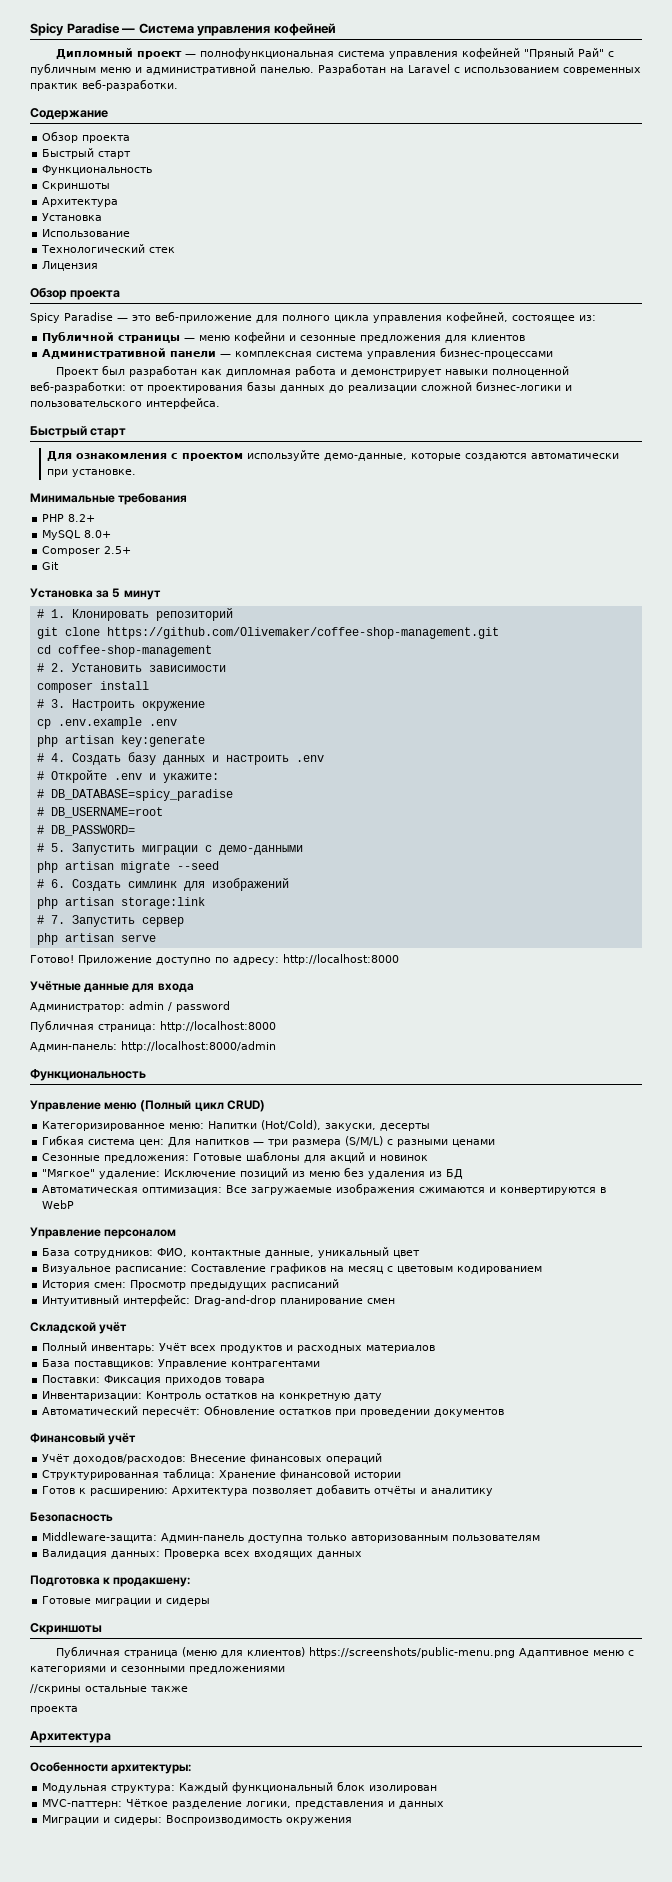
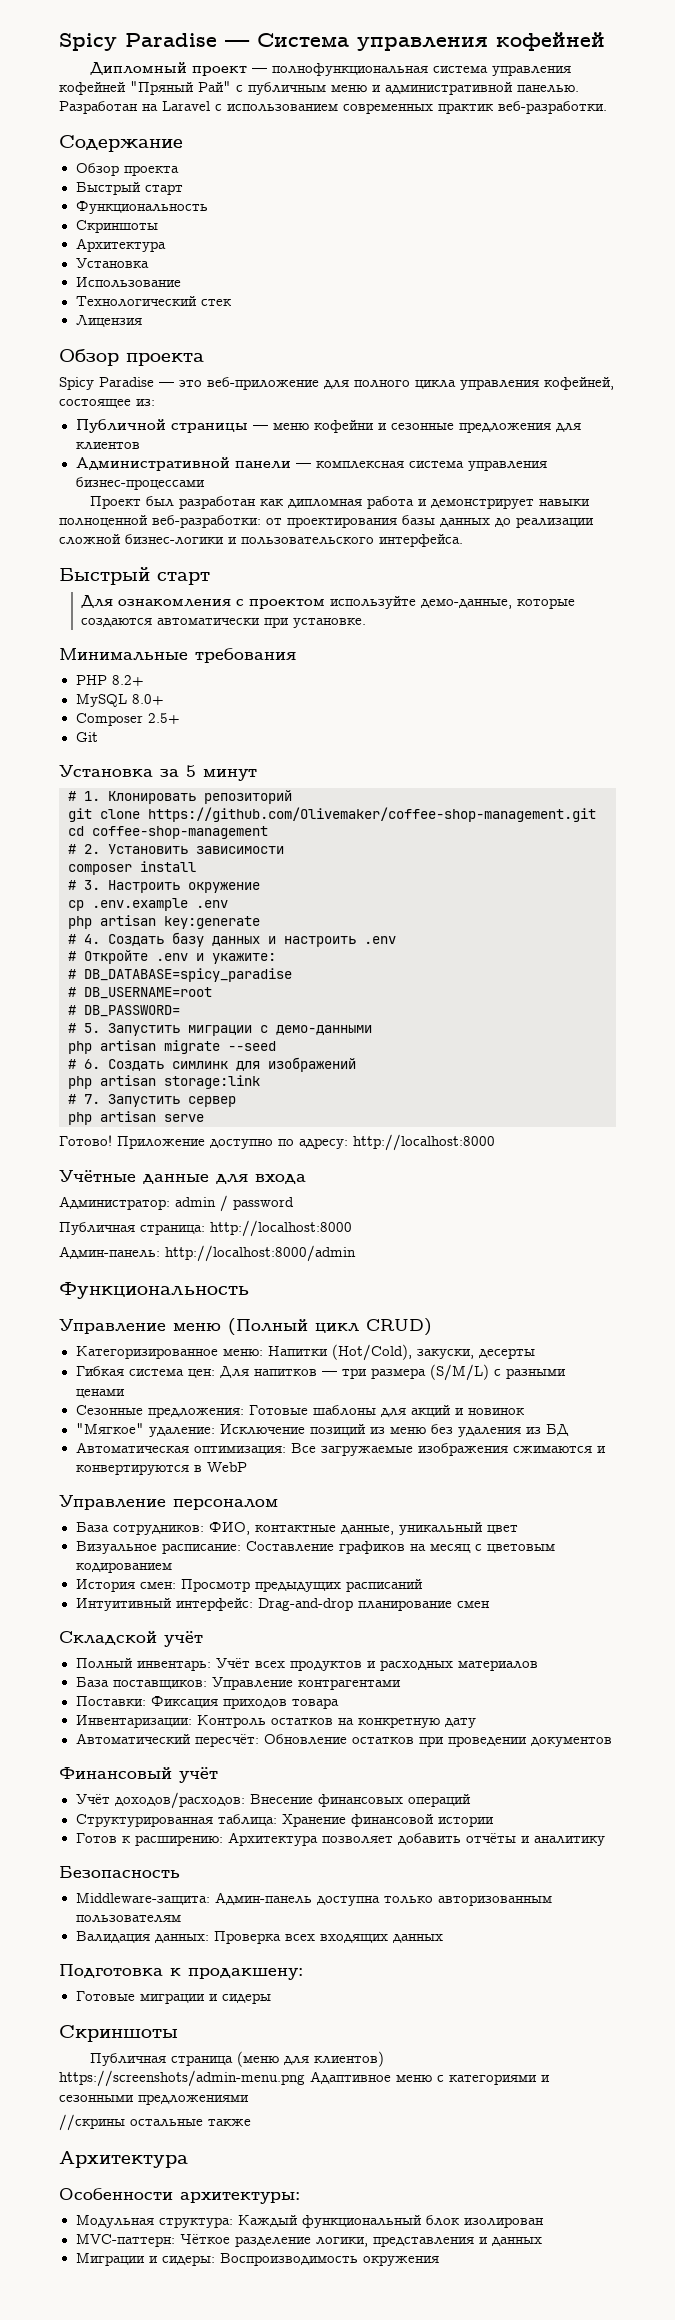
- Публичная страница (меню для клиентов) https://screenshots/public-menu.png Адаптивное меню с категориями и сезонными предложениями
+ Публичная страница (меню для клиентов) https://screenshots/admin-menu.png Адаптивное меню с категориями и сезонными предложениями
  //скрины остальные также
- проекта

